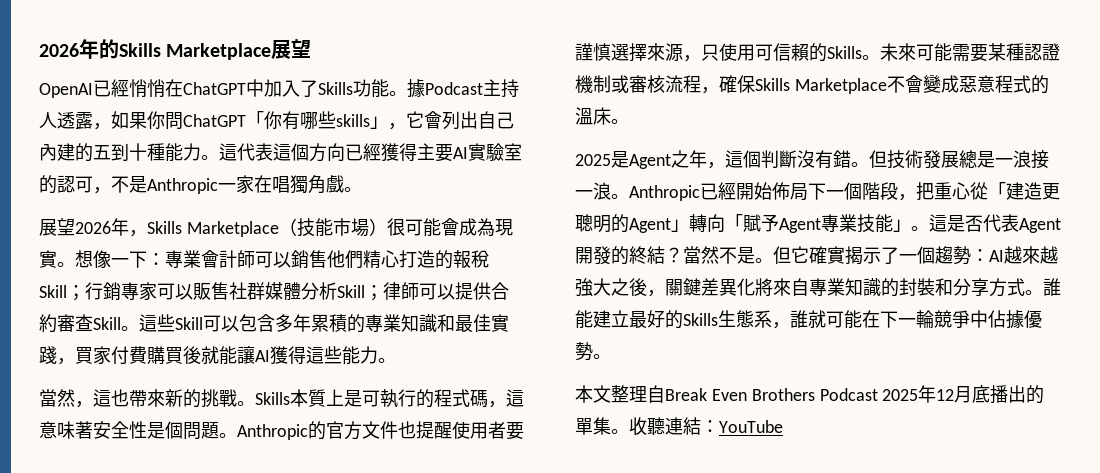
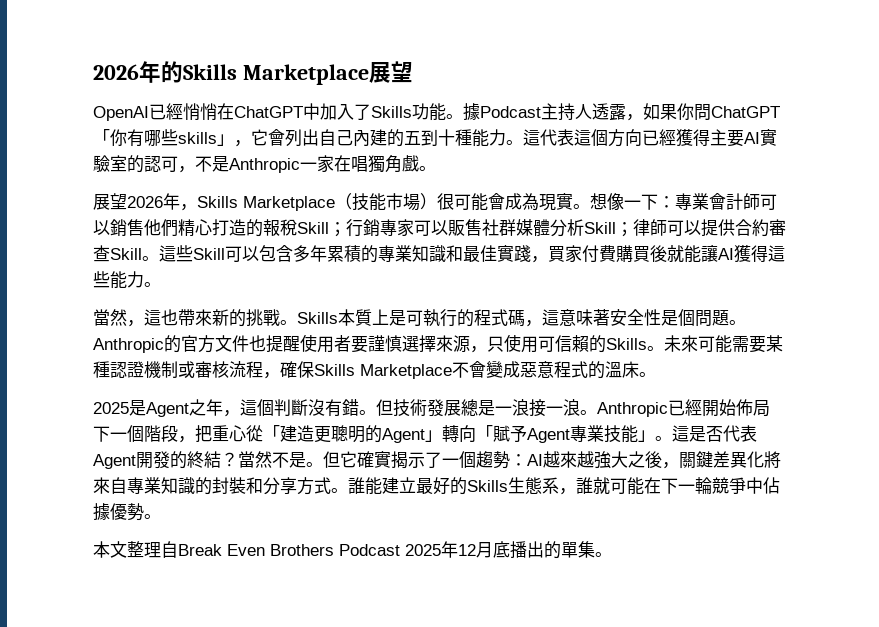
- 收聽連結：YouTube

